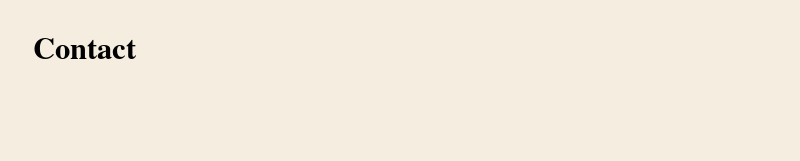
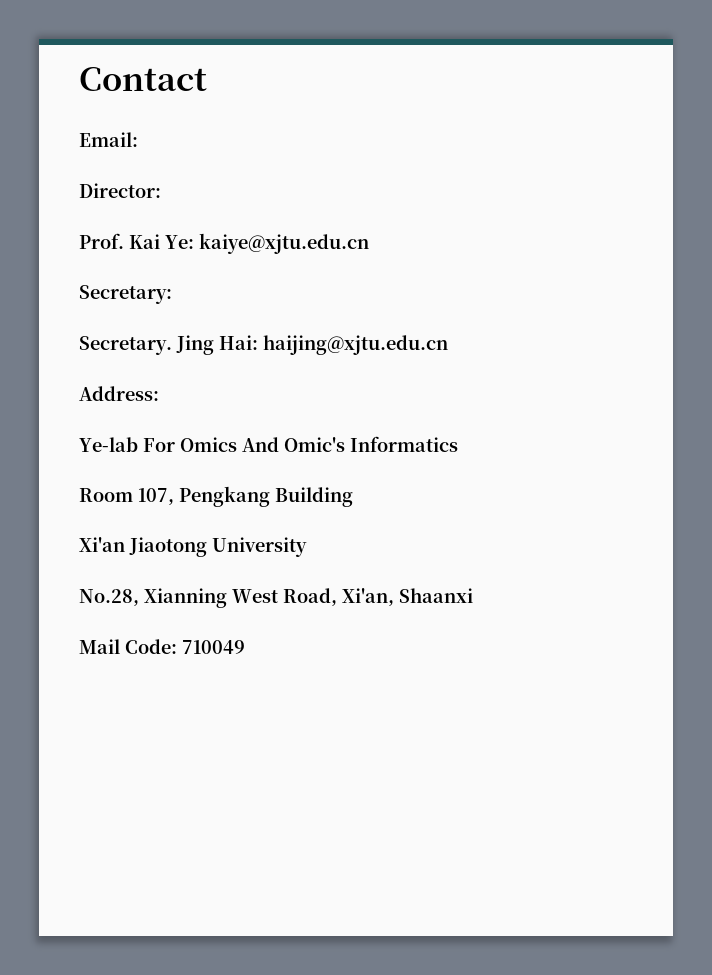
+ Email:
+ Director:
+ Prof. Kai Ye: kaiye@xjtu.edu.cn
+ Secretary:
+ Secretary. Jing Hai: haijing@xjtu.edu.cn
+ Address:
+ Ye-lab For Omics And Omic's Informatics
+ Room 107, Pengkang Building
+ Xi'an Jiaotong University
+ No.28, Xianning West Road, Xi'an, Shaanxi
+ Mail Code: 710049

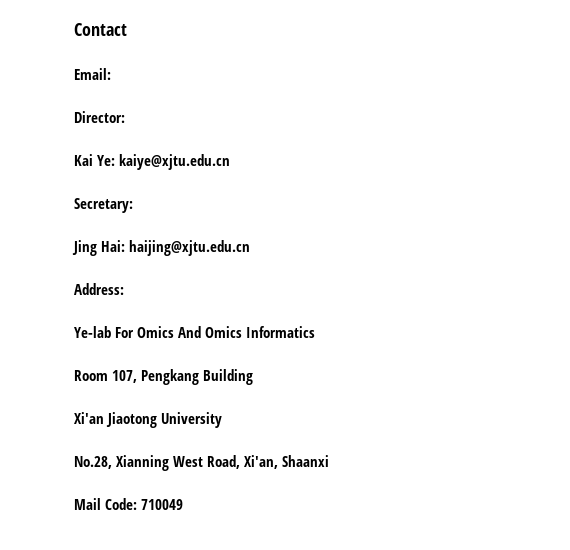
- Prof. Kai Ye: kaiye@xjtu.edu.cn
+ Kai Ye: kaiye@xjtu.edu.cn
- Secretary.
- Ye-lab For Omics And Omic's Informatics
+ Ye-lab For Omics And Omics Informatics

